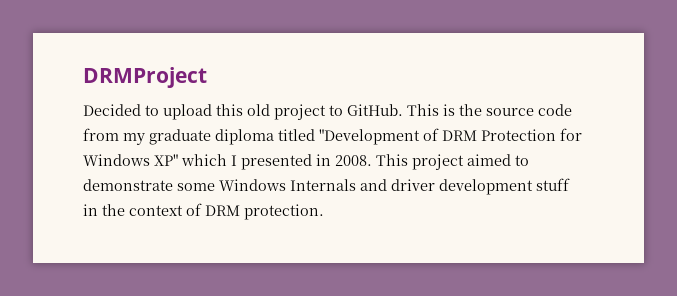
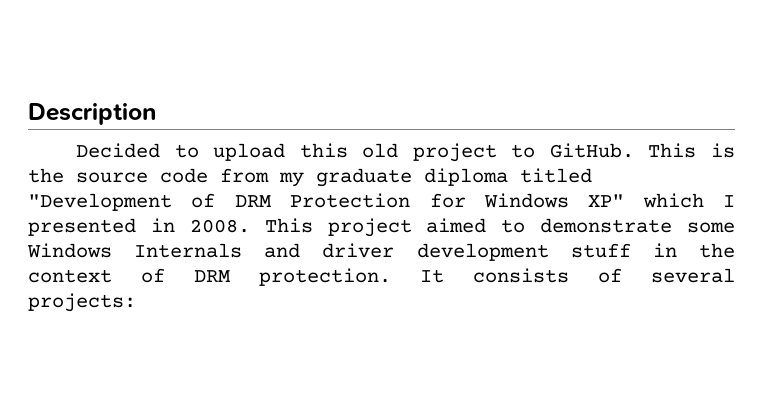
- DRMProject
+ Description
+ It consists of several projects:

